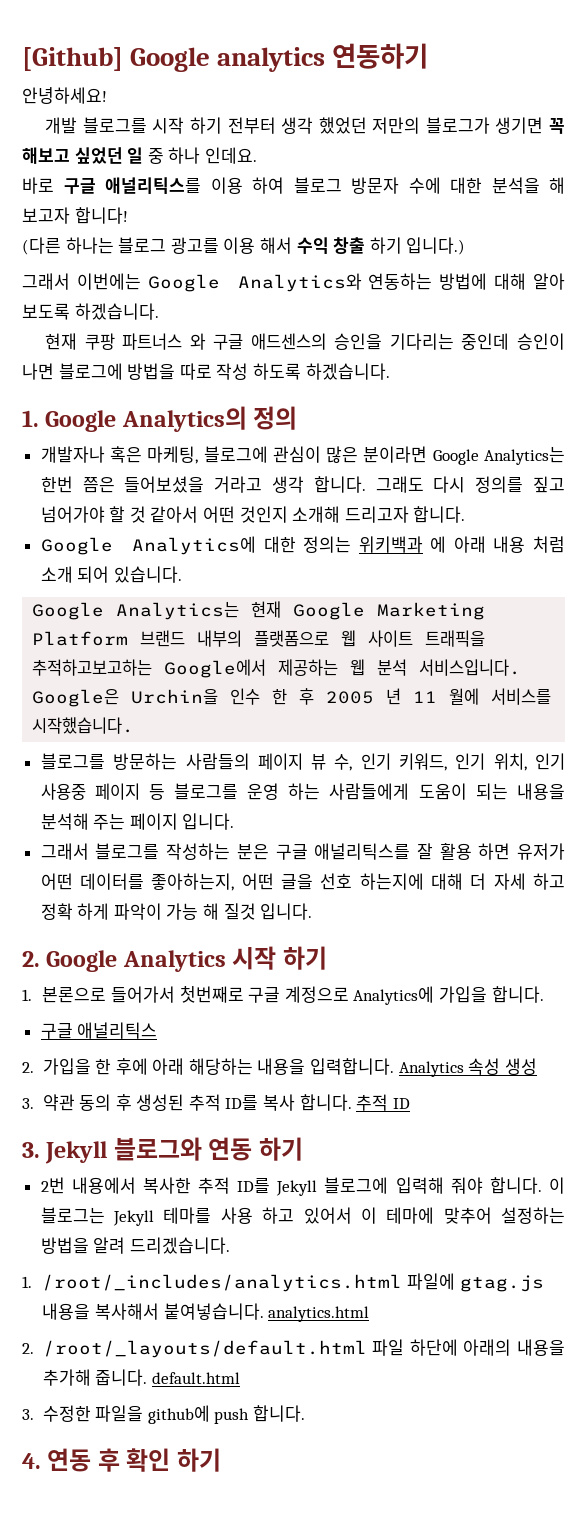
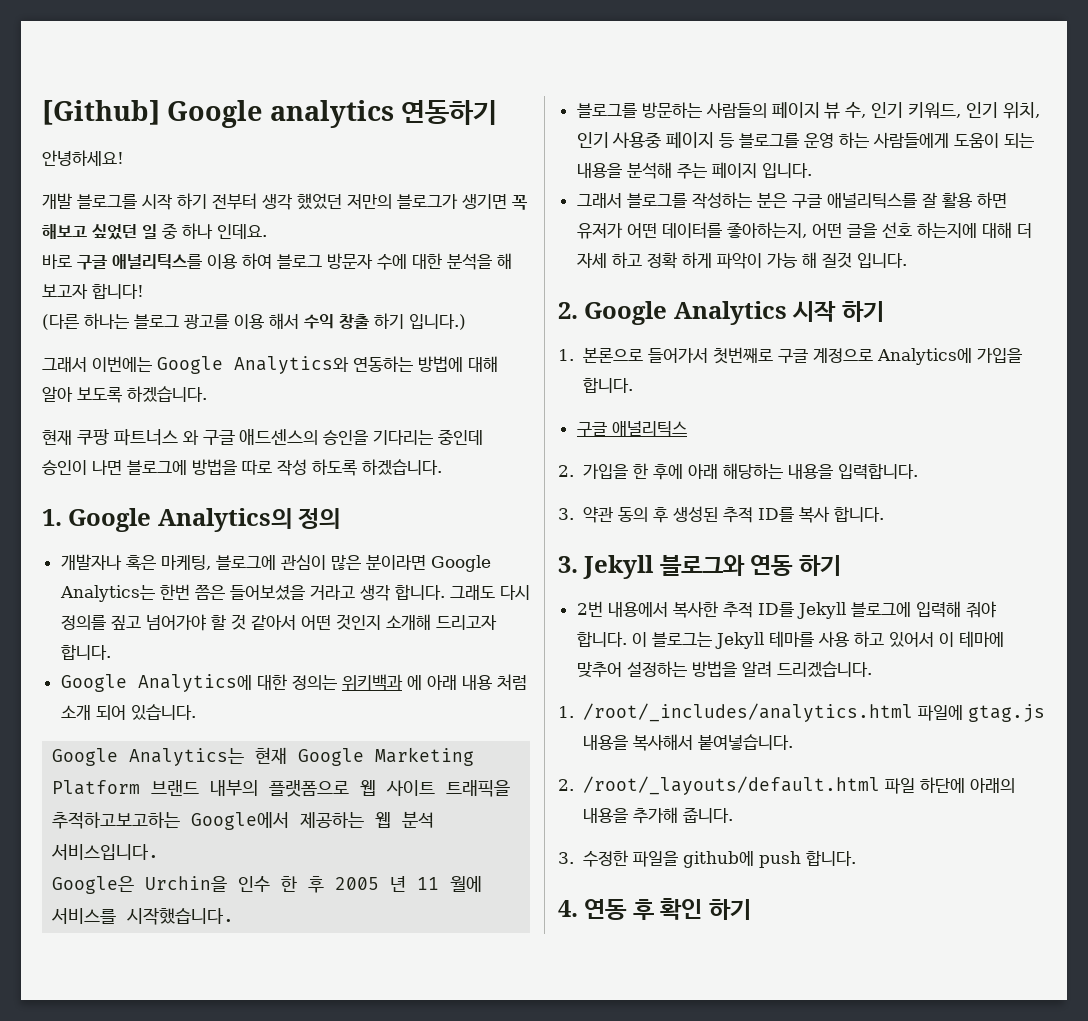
- Analytics 속성 생성
- 추적 ID
- 1. /root/_includes/analytics.html 파일에 gtag.js 내용을 복사해서 붙여넣습니다. analytics.html
+ 1. /root/_includes/analytics.html 파일에 gtag.js 내용을 복사해서 붙여넣습니다.
- 2. /root/_layouts/default.html 파일 하단에 아래의 내용을 추가해 줍니다. default.html
+ 2. /root/_layouts/default.html 파일 하단에 아래의 내용을 추가해 줍니다.

